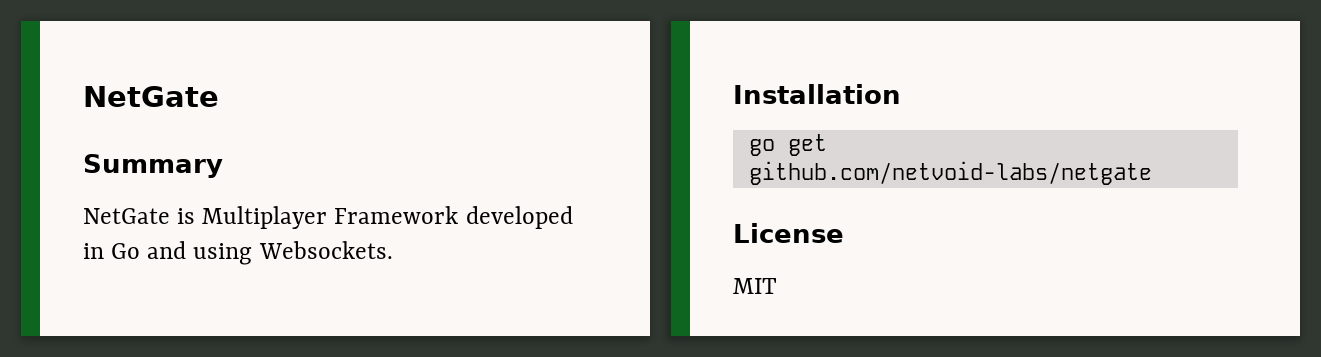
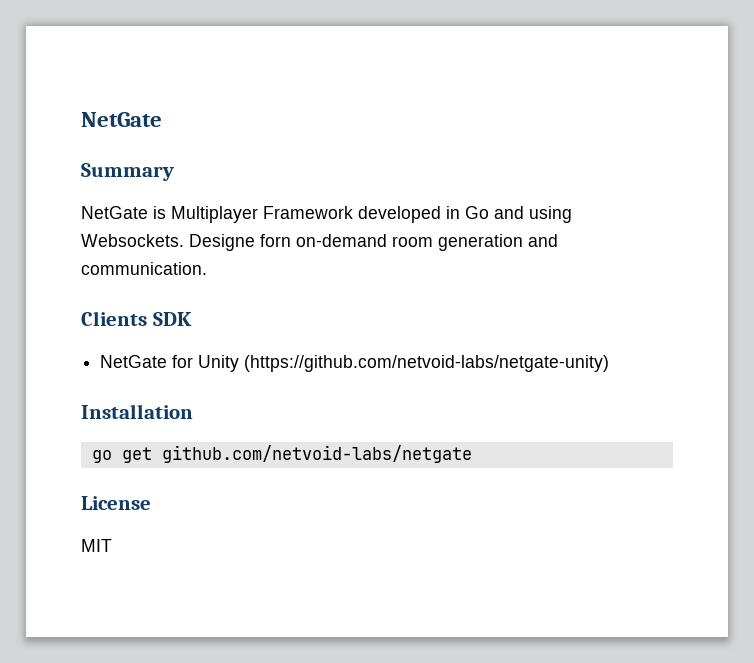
+ Designe forn on-demand room generation and communication.
+ Clients SDK
+ NetGate for Unity (https://github.com/netvoid-labs/netgate-unity)

